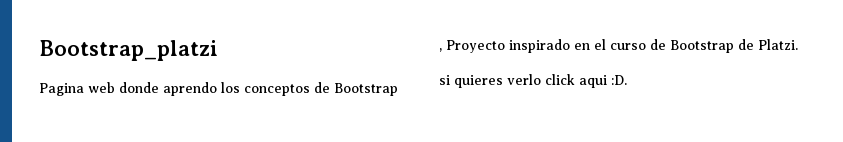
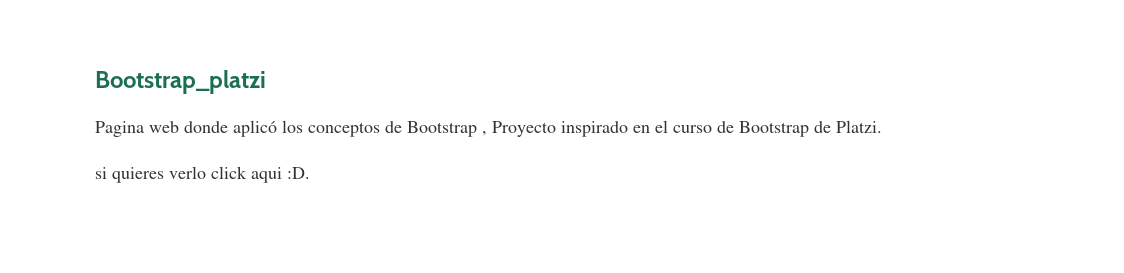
- Pagina web donde aprendo los conceptos de Bootstrap , Proyecto inspirado en el curso de Bootstrap de Platzi.
+ Pagina web donde aplicó los conceptos de Bootstrap , Proyecto inspirado en el curso de Bootstrap de Platzi.

